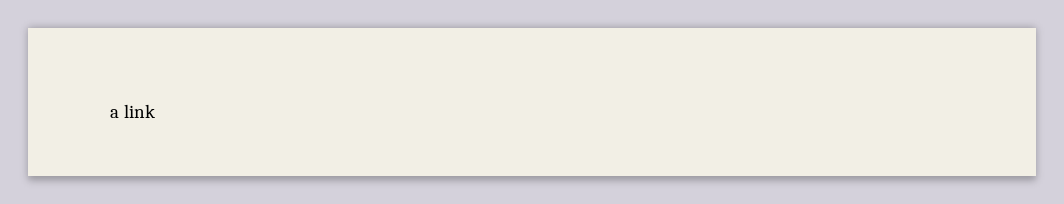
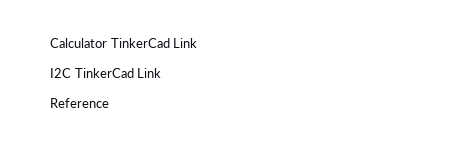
- a link
+ Calculator TinkerCad Link
+ I2C TinkerCad Link
+ Reference

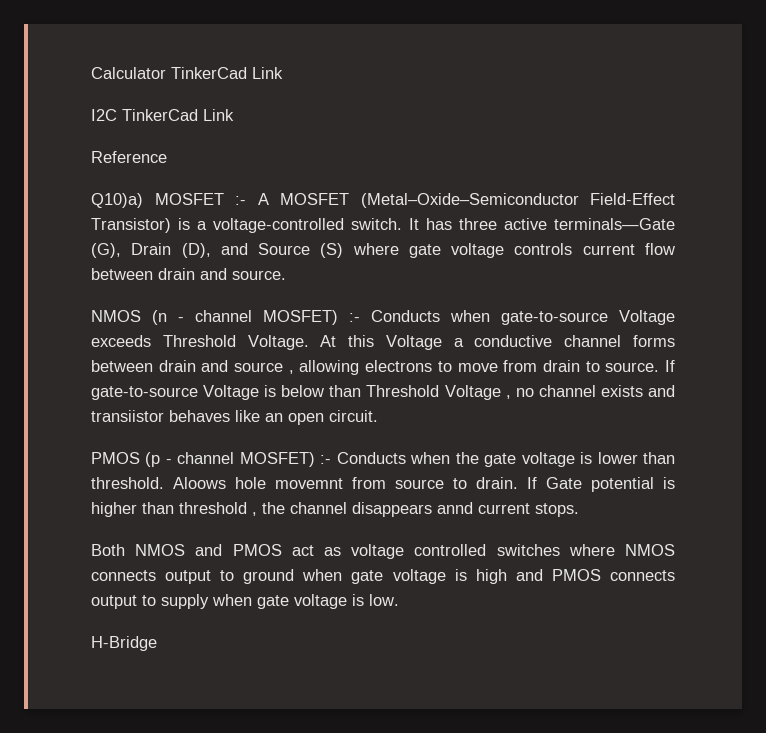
+ Q10)a) MOSFET :- A MOSFET (Metal–Oxide–Semiconductor Field-Effect Transistor) is a voltage-controlled switch. It has three active terminals—Gate (G), Drain (D), and Source (S) where gate voltage controls current flow between drain and source.
+ NMOS (n - channel MOSFET) :- Conducts when gate-to-source Voltage exceeds Threshold Voltage. At this Voltage a conductive channel forms between drain and source , allowing electrons to move from drain to source. If gate-to-source Voltage is below than Threshold Voltage , no channel exists and transiistor behaves like an open circuit.
+ PMOS (p - channel MOSFET) :- Conducts when the gate voltage is lower than threshold. Aloows hole movemnt from source to drain. If Gate potential is higher than threshold , the channel disappears annd current stops.
+ Both NMOS and PMOS act as voltage controlled switches where NMOS connects output to ground when gate voltage is high and PMOS connects output to supply when gate voltage is low.
+ H-Bridge

